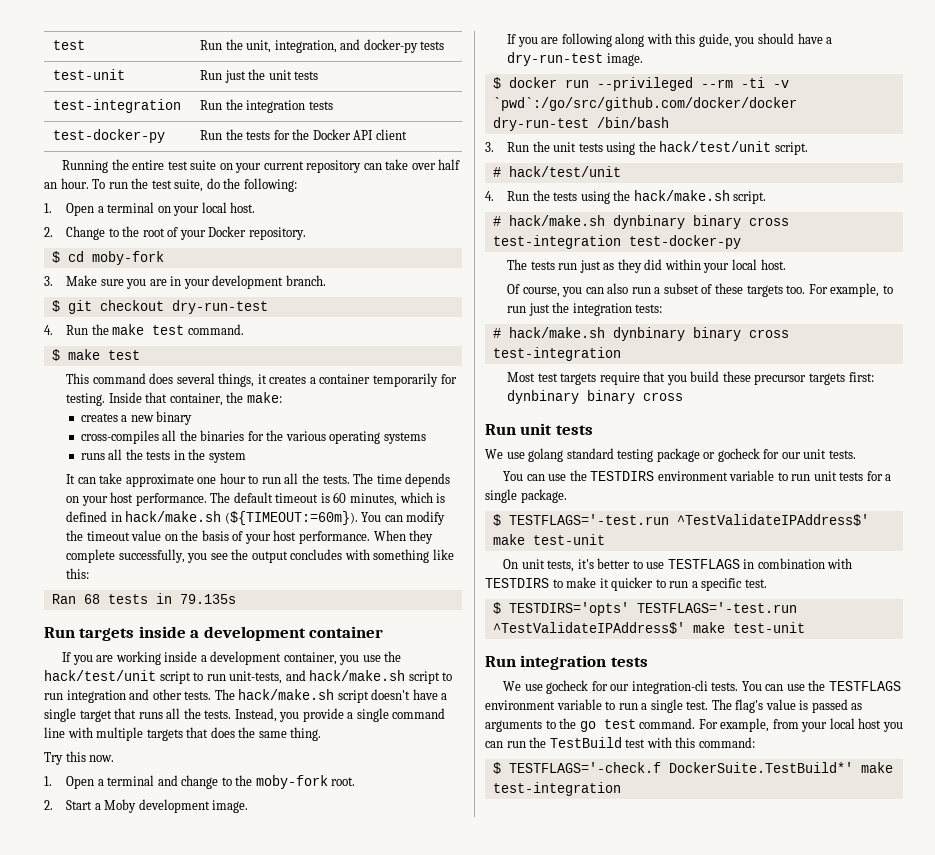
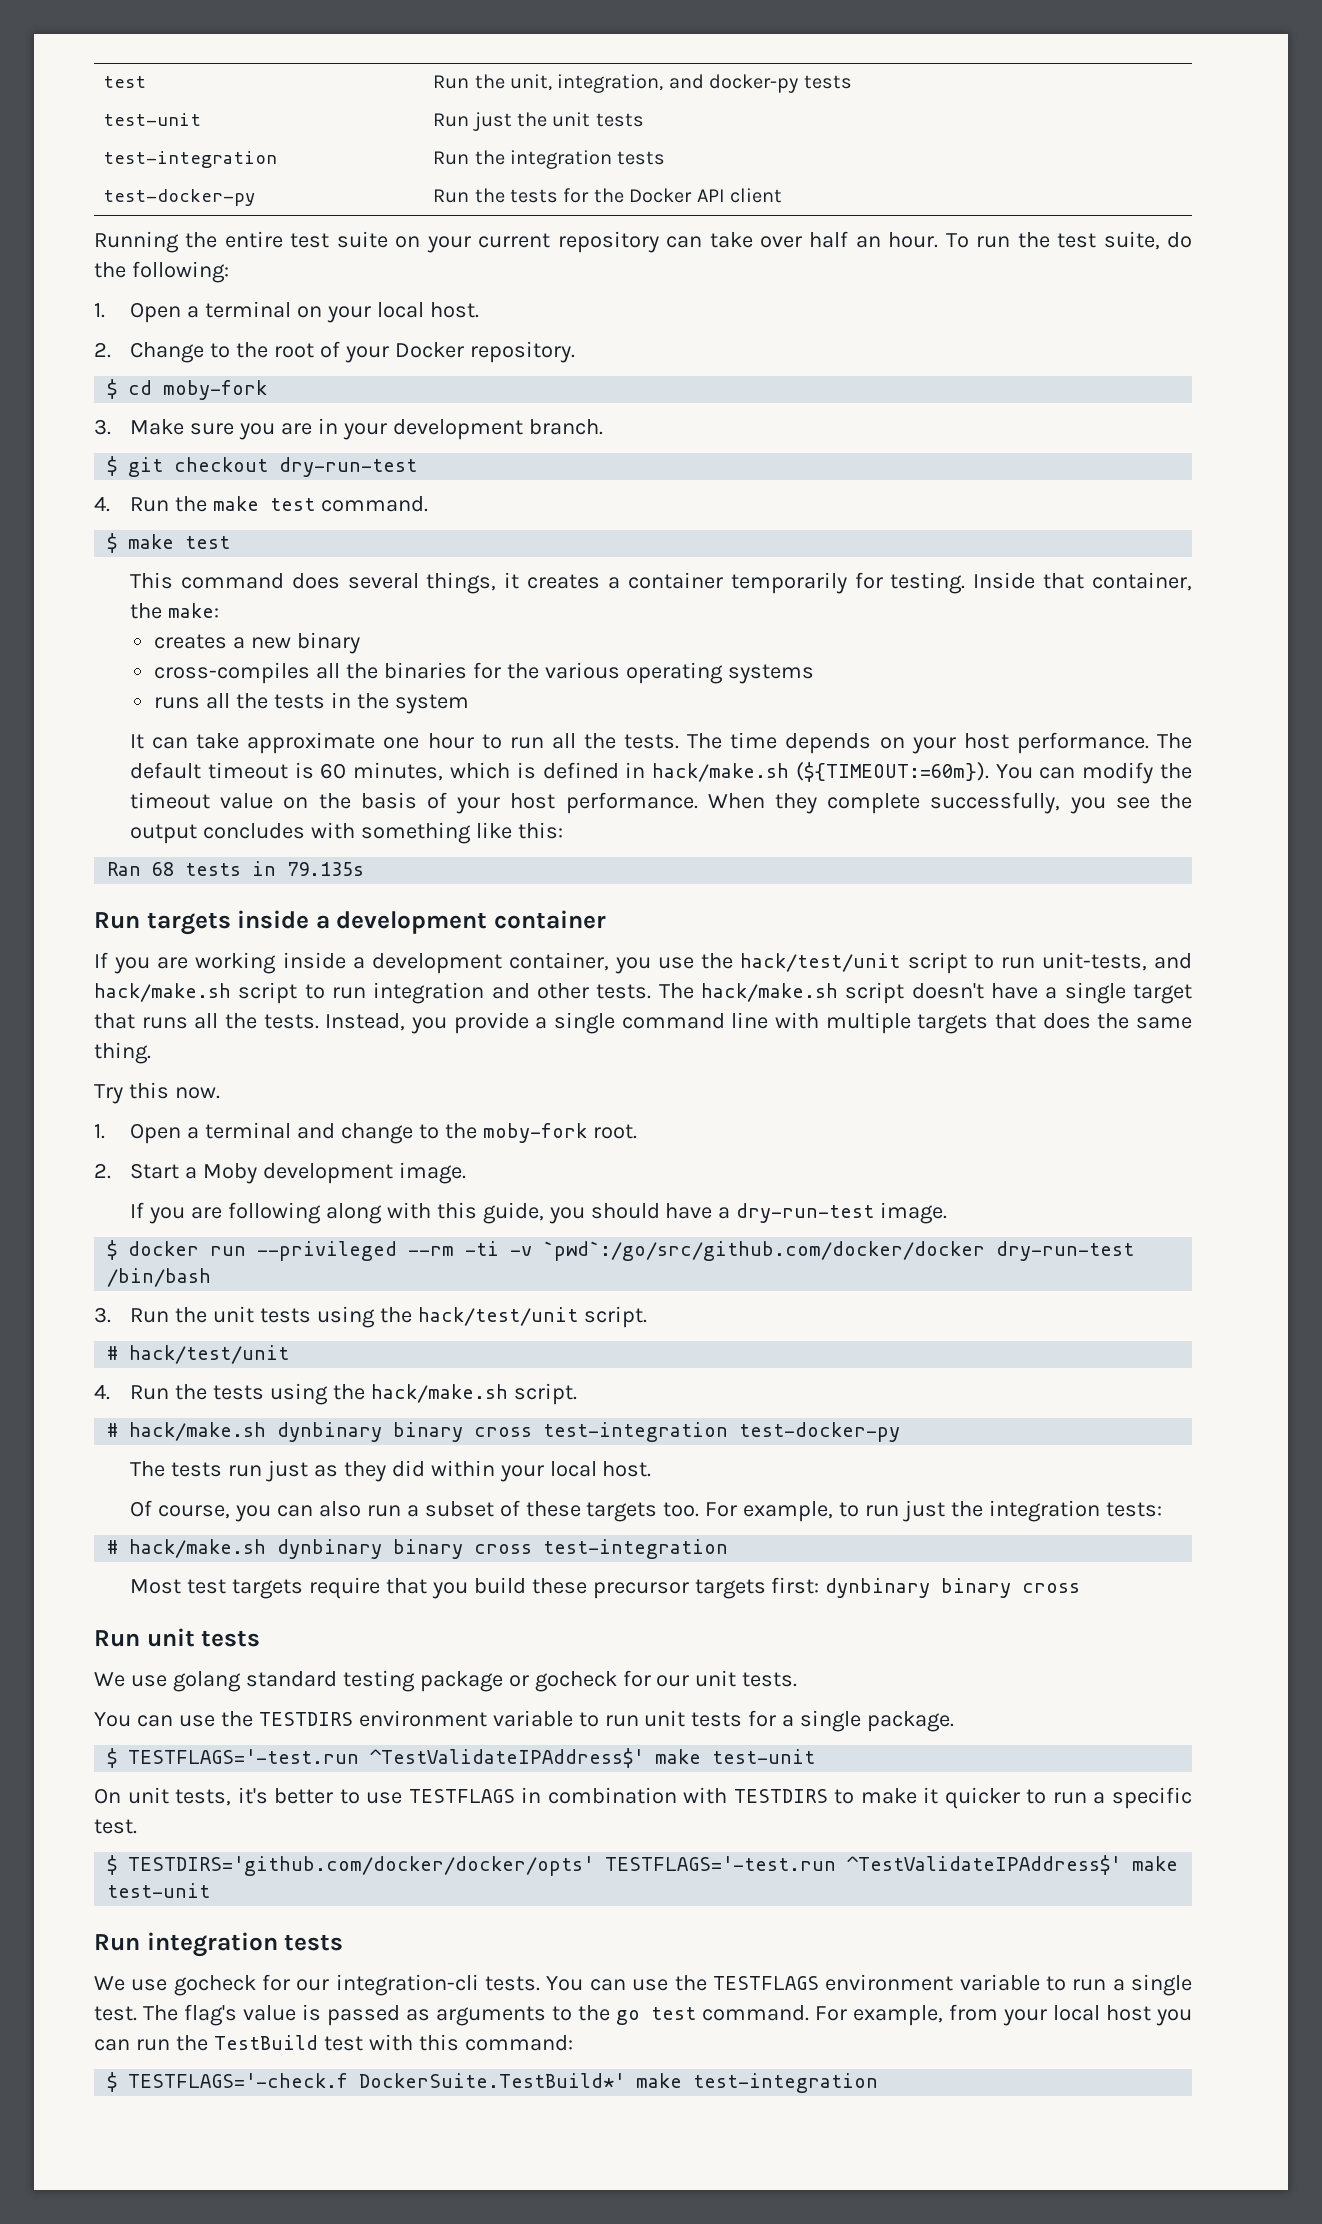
- $ TESTDIRS='opts' TESTFLAGS='-test.run ^TestValidateIPAddress$' make test-unit
+ $ TESTDIRS='github.com/docker/docker/opts' TESTFLAGS='-test.run ^TestValidateIPAddress$' make test-unit

